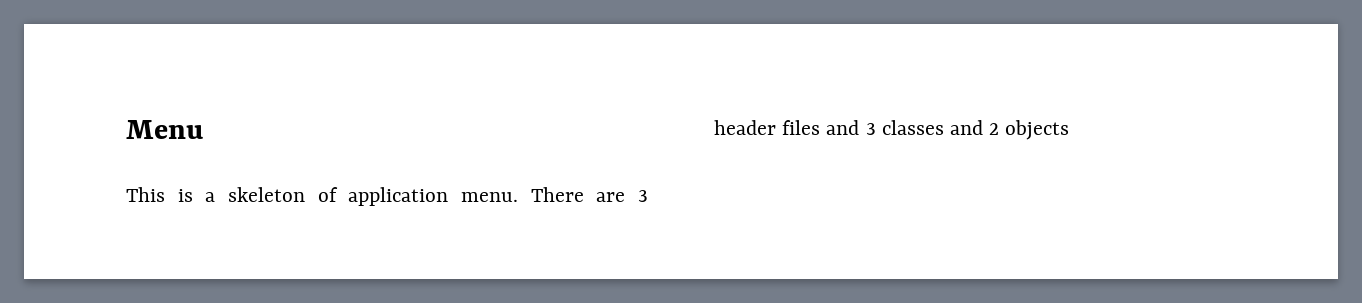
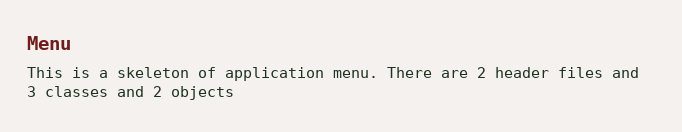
- There are 3 header files and 3 classes and 2 objects
+ There are 2 header files and 3 classes and 2 objects

